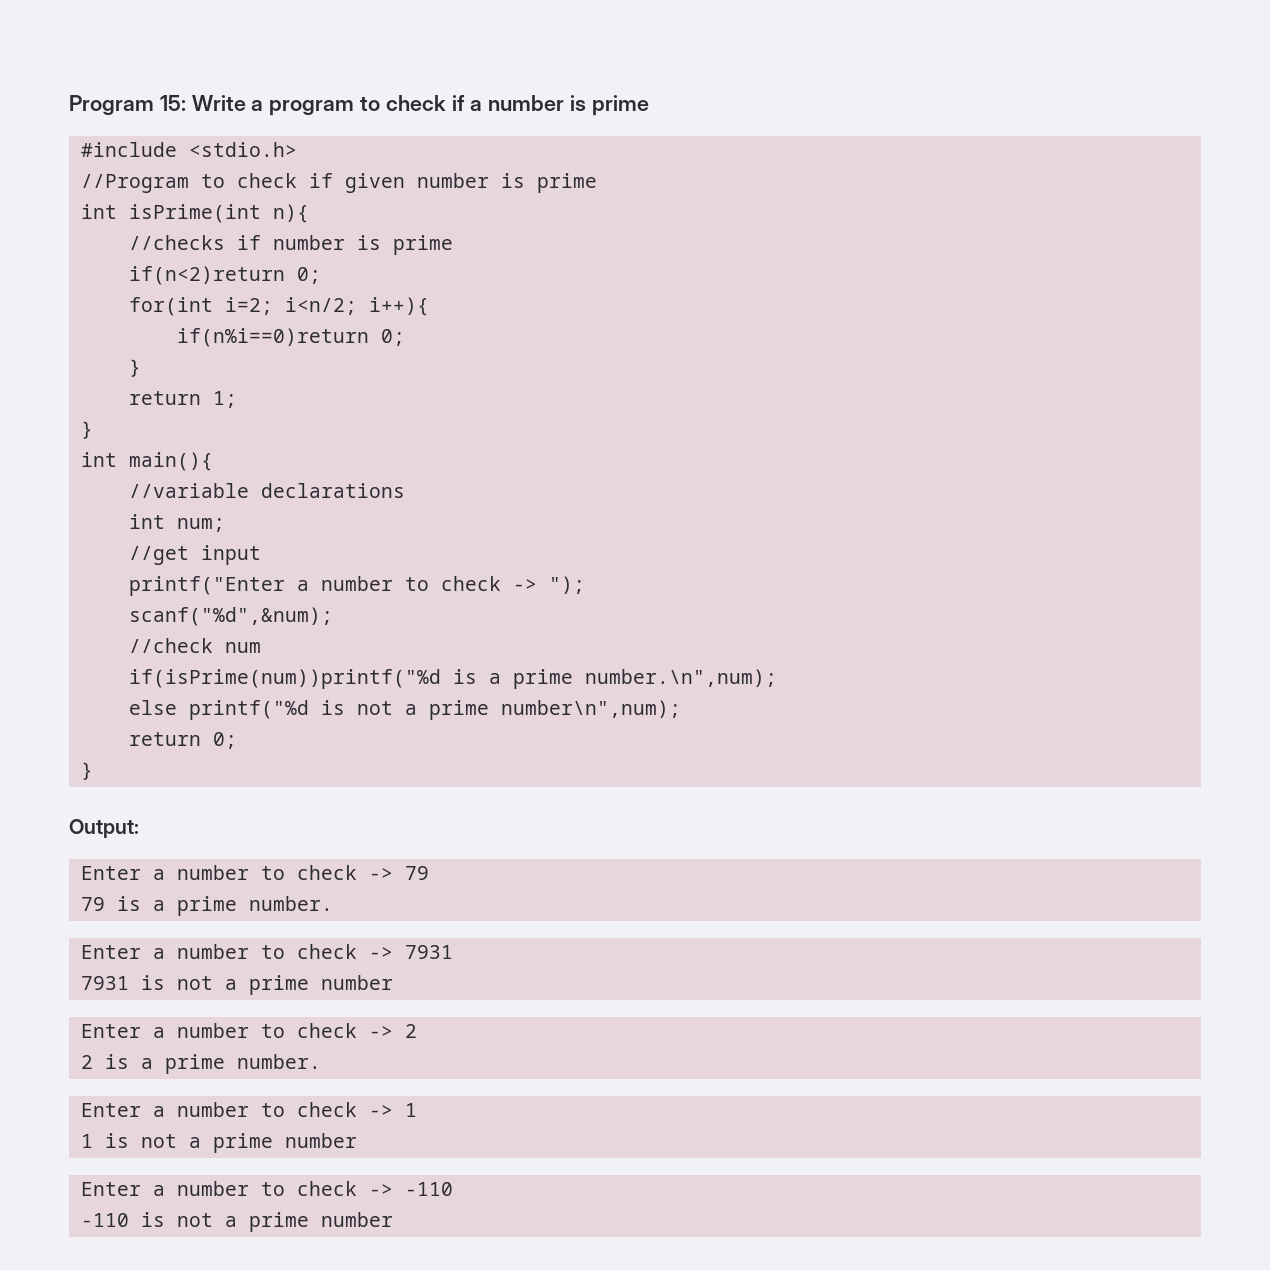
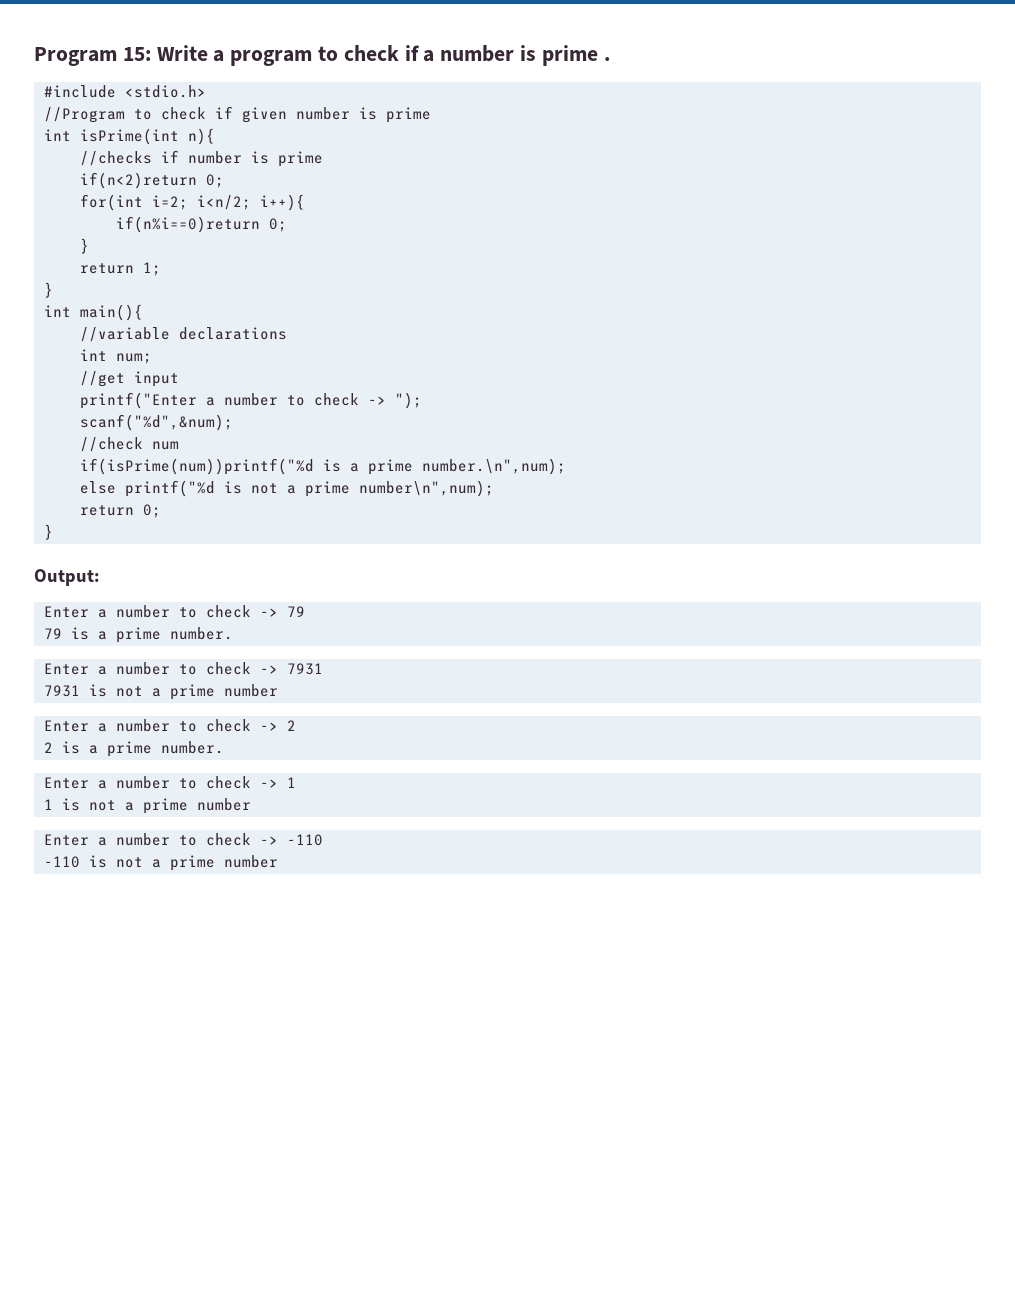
- Program 15: Write a program to check if a number is prime
+ Program 15: Write a program to check if a number is prime .

